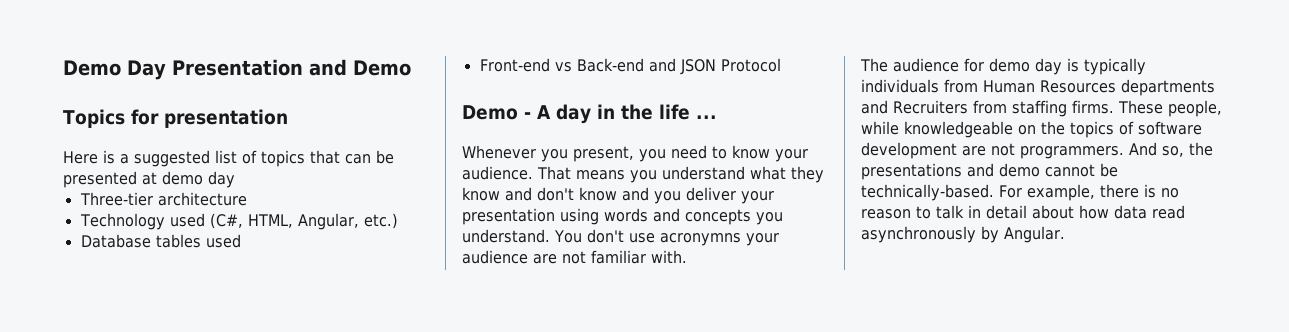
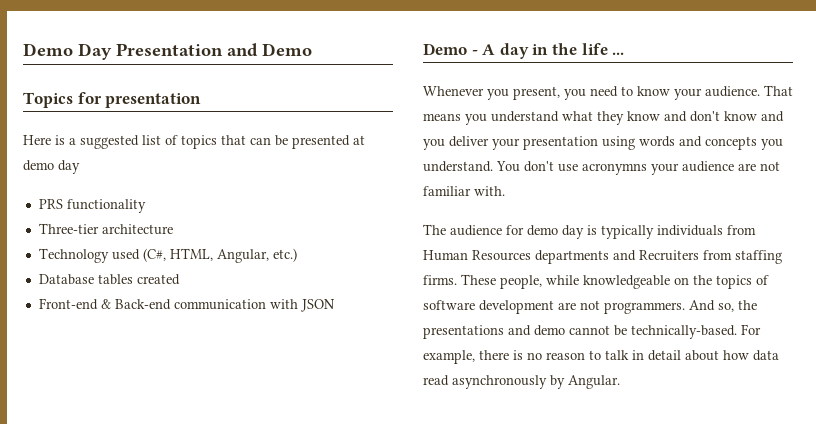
+ PRS functionality
- Database tables used
+ Database tables created
- Front-end vs Back-end and JSON Protocol
+ Front-end & Back-end communication with JSON

